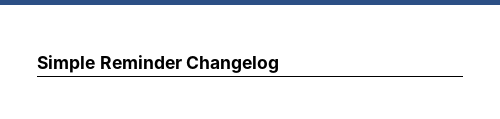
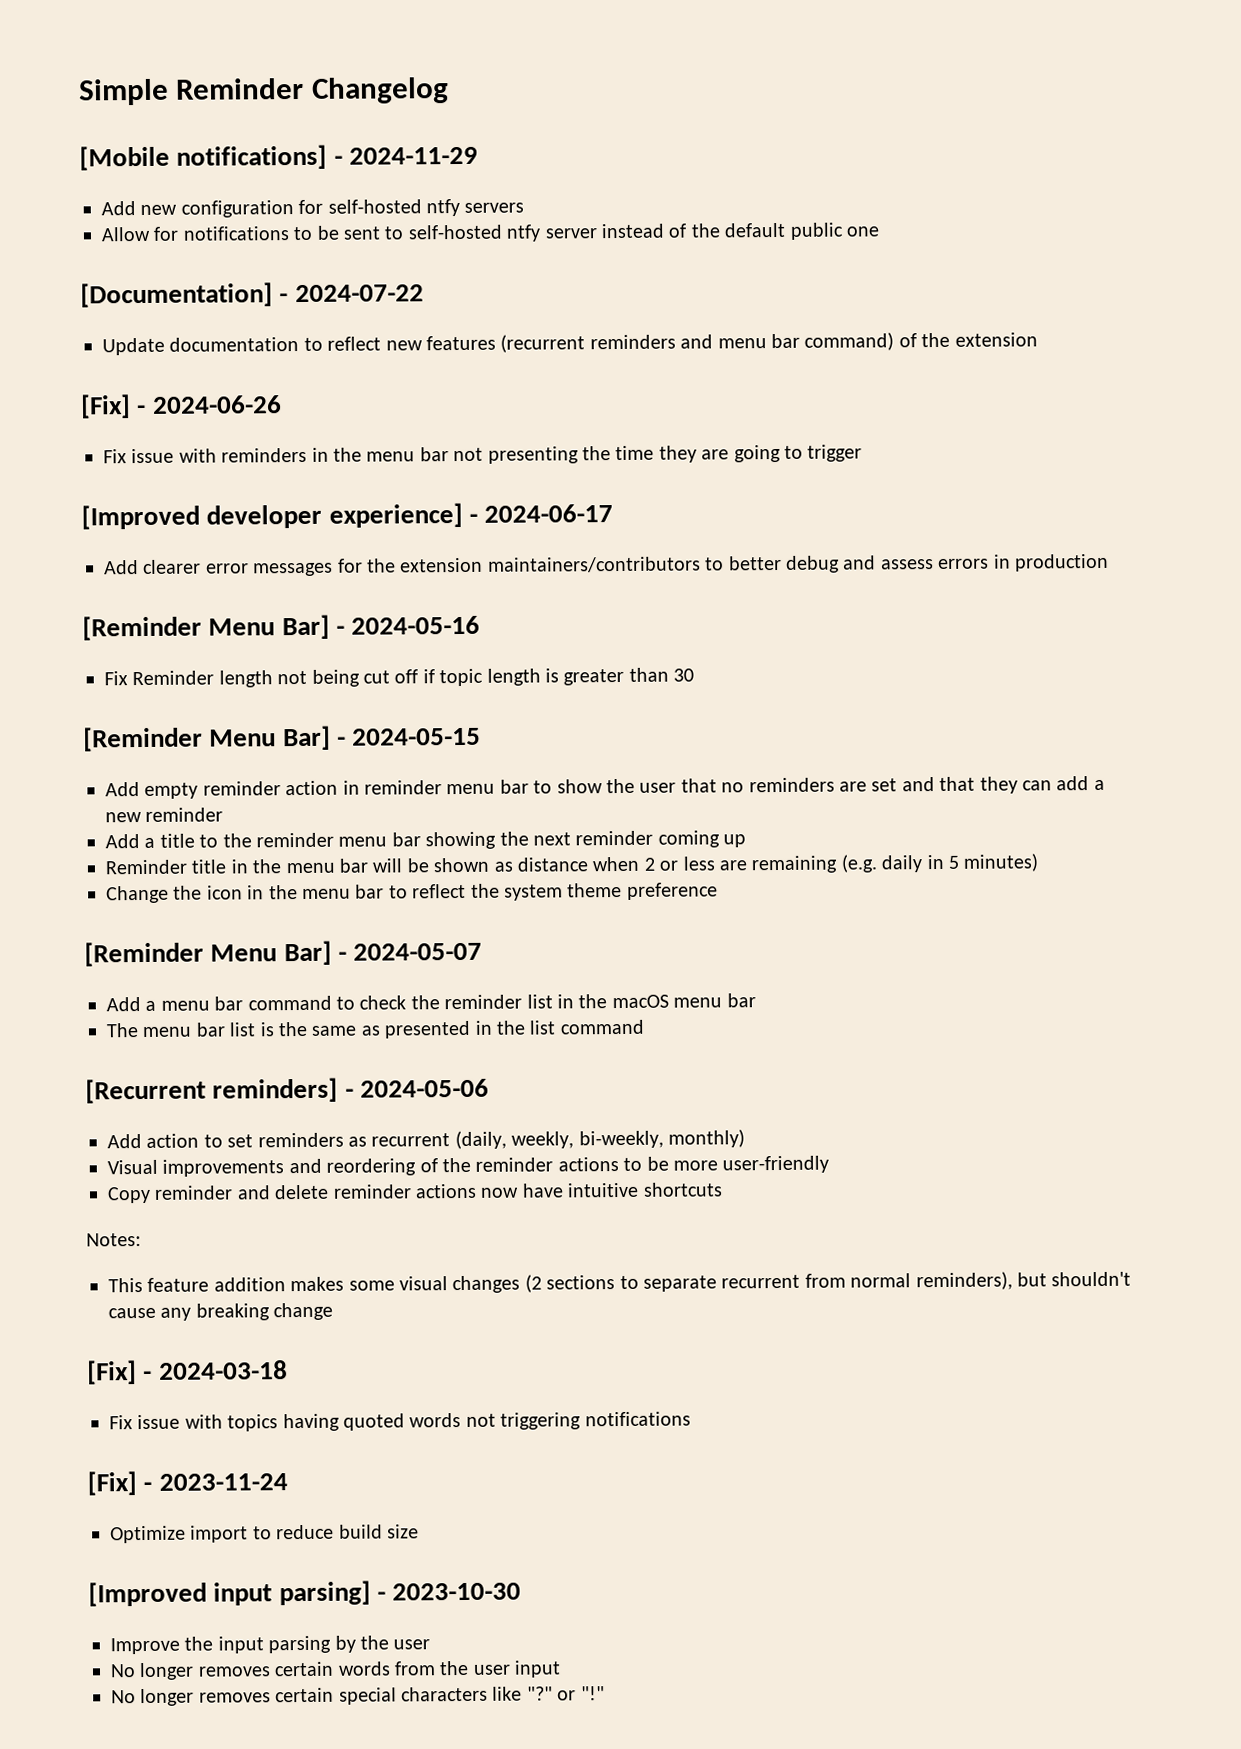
+ [Mobile notifications] - 2024-11-29
+ Add new configuration for self-hosted ntfy servers
+ Allow for notifications to be sent to self-hosted ntfy server instead of the default public one
+ [Documentation] - 2024-07-22
+ Update documentation to reflect new features (recurrent reminders and menu bar command) of the extension
+ [Fix] - 2024-06-26
+ Fix issue with reminders in the menu bar not presenting the time they are going to trigger
+ [Improved developer experience] - 2024-06-17
+ Add clearer error messages for the extension maintainers/contributors to better debug and assess errors in production
+ [Reminder Menu Bar] - 2024-05-16
+ Fix Reminder length not being cut off if topic length is greater than 30
+ [Reminder Menu Bar] - 2024-05-15
+ Add empty reminder action in reminder menu bar to show the user that no reminders are set and that they can add a new reminder
+ Add a title to the reminder menu bar showing the next reminder coming up
+ Reminder title in the menu bar will be shown as distance when 2 or less are remaining (e.g. daily in 5 minutes)
+ Change the icon in the menu bar to reflect the system theme preference
+ [Reminder Menu Bar] - 2024-05-07
+ Add a menu bar command to check the reminder list in the macOS menu bar
+ The menu bar list is the same as presented in the list command
+ [Recurrent reminders] - 2024-05-06
+ Add action to set reminders as recurrent (daily, weekly, bi-weekly, monthly)
+ Visual improvements and reordering of the reminder actions to be more user-friendly
+ Copy reminder and delete reminder actions now have intuitive shortcuts
+ Notes:
+ This feature addition makes some visual changes (2 sections to separate recurrent from normal reminders), but shouldn't cause any breaking change
+ [Fix] - 2024-03-18
+ Fix issue with topics having quoted words not triggering notifications
+ [Fix] - 2023-11-24
+ Optimize import to reduce build size
+ [Improved input parsing] - 2023-10-30
+ Improve the input parsing by the user
+ No longer removes certain words from the user input
+ No longer removes certain special characters like "?" or "!"

